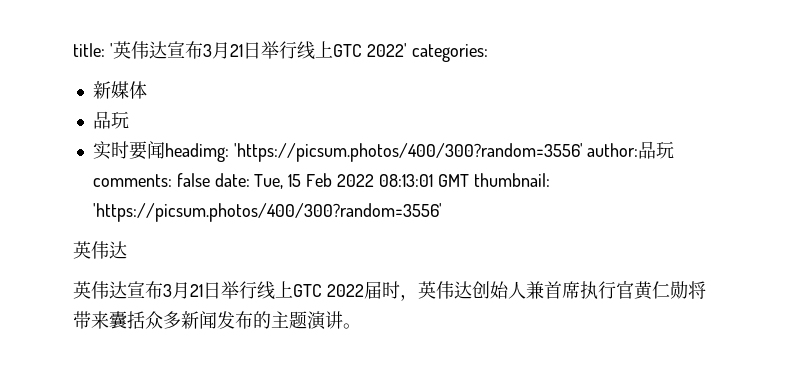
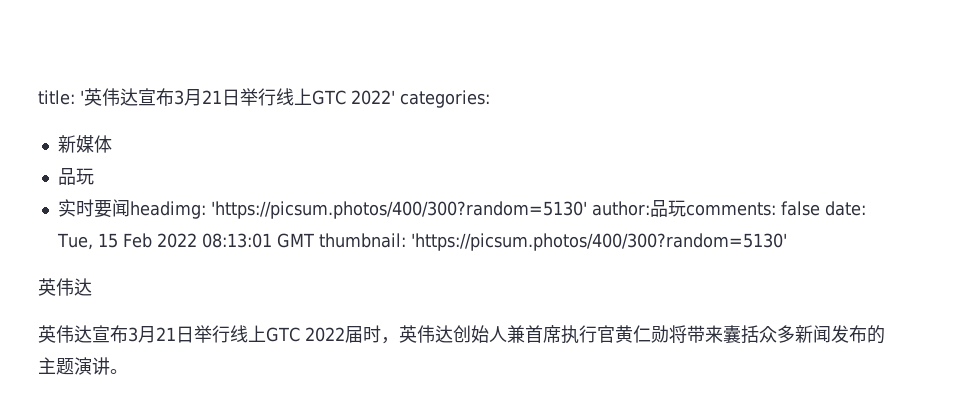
- 实时要闻headimg: 'https://picsum.photos/400/300?random=3556' author:品玩comments: false date: Tue, 15 Feb 2022 08:13:01 GMT thumbnail: 'https://picsum.photos/400/300?random=3556'
+ 实时要闻headimg: 'https://picsum.photos/400/300?random=5130' author:品玩comments: false date: Tue, 15 Feb 2022 08:13:01 GMT thumbnail: 'https://picsum.photos/400/300?random=5130'

